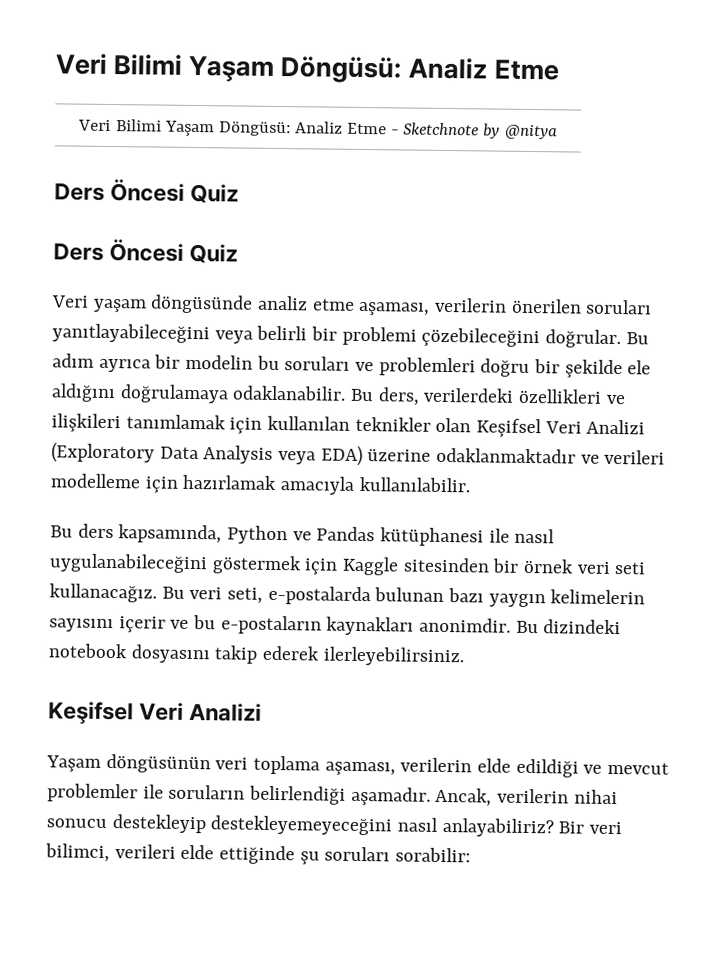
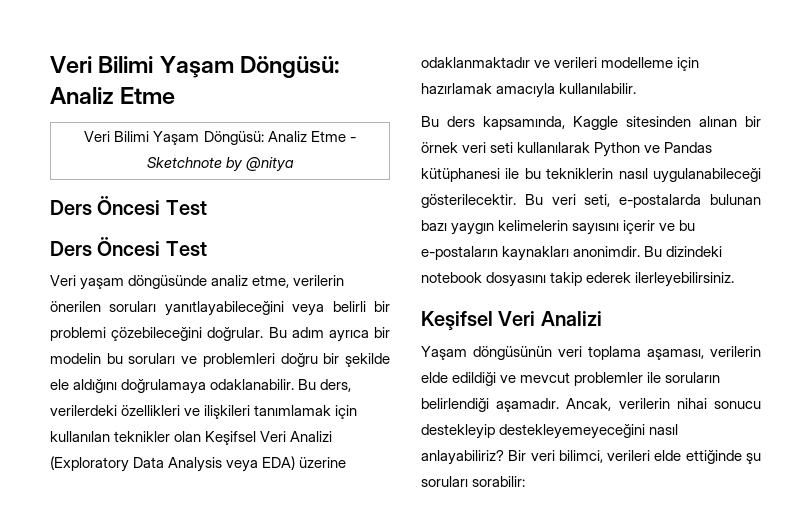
  Veri Bilimi Yaşam Döngüsü: Analiz Etme - Sketchnote by @nitya
- Ders Öncesi Quiz
- Ders Öncesi Quiz
+ Ders Öncesi Test
+ Ders Öncesi Test
- Veri yaşam döngüsünde analiz etme aşaması, verilerin önerilen soruları yanıtlayabileceğini veya belirli bir problemi çözebileceğini doğrular.
+ Veri yaşam döngüsünde analiz etme, verilerin önerilen soruları yanıtlayabileceğini veya belirli bir problemi çözebileceğini doğrular.
- Bu ders kapsamında, Python ve Pandas kütüphanesi ile nasıl uygulanabileceğini göstermek için Kaggle sitesinden bir örnek veri seti kullanacağız.
+ Bu ders kapsamında, Kaggle sitesinden alınan bir örnek veri seti kullanılarak Python ve Pandas kütüphanesi ile bu tekniklerin nasıl uygulanabileceği gösterilecektir.

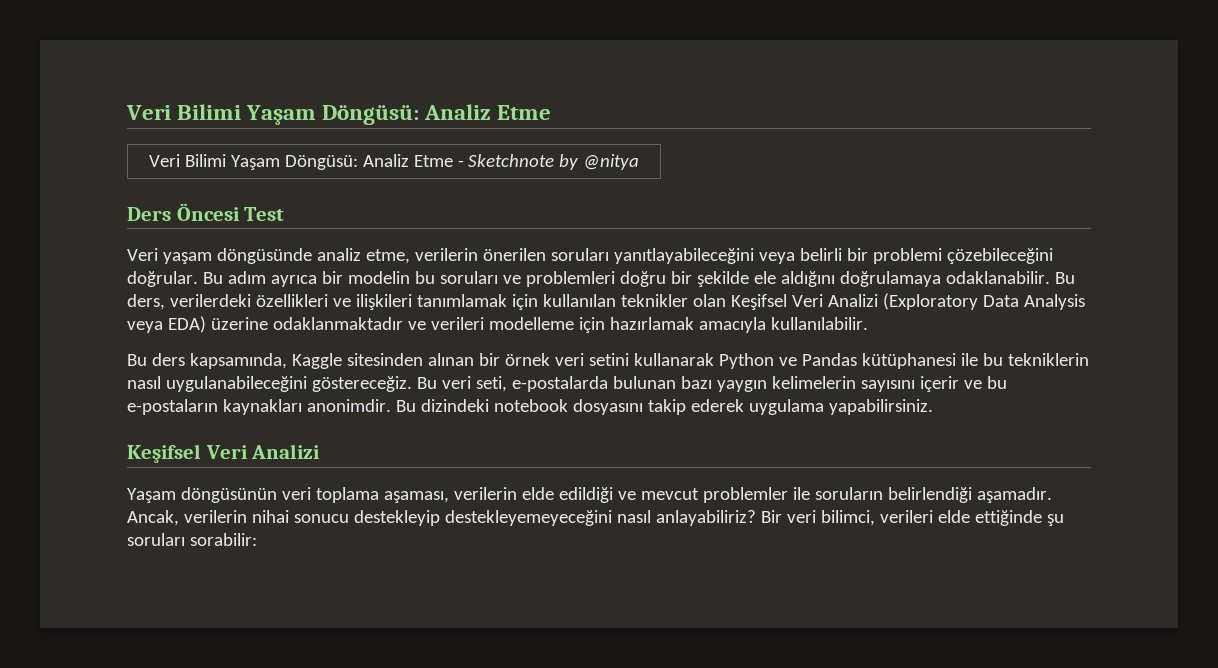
  Veri Bilimi Yaşam Döngüsü: Analiz Etme - Sketchnote by @nitya
- Ders Öncesi Test
- Bu ders kapsamında, Kaggle sitesinden alınan bir örnek veri seti kullanılarak Python ve Pandas kütüphanesi ile bu tekniklerin nasıl uygulanabileceği gösterilecektir.
+ Bu ders kapsamında, Kaggle sitesinden alınan bir örnek veri setini kullanarak Python ve Pandas kütüphanesi ile bu tekniklerin nasıl uygulanabileceğini göstereceğiz.
- Bu dizindeki notebook dosyasını takip ederek ilerleyebilirsiniz.
+ Bu dizindeki notebook dosyasını takip ederek uygulama yapabilirsiniz.

